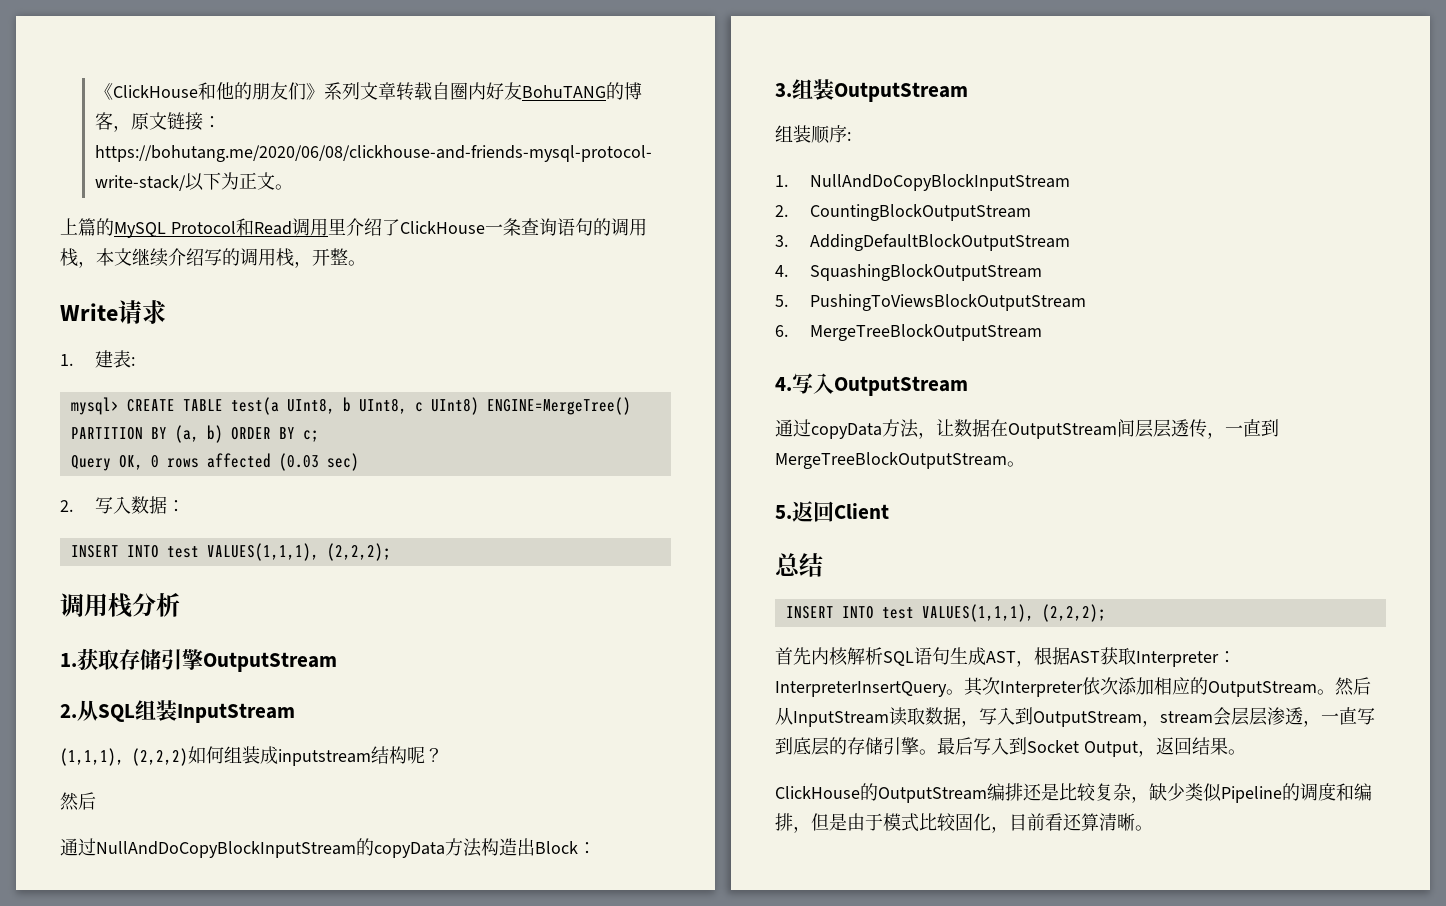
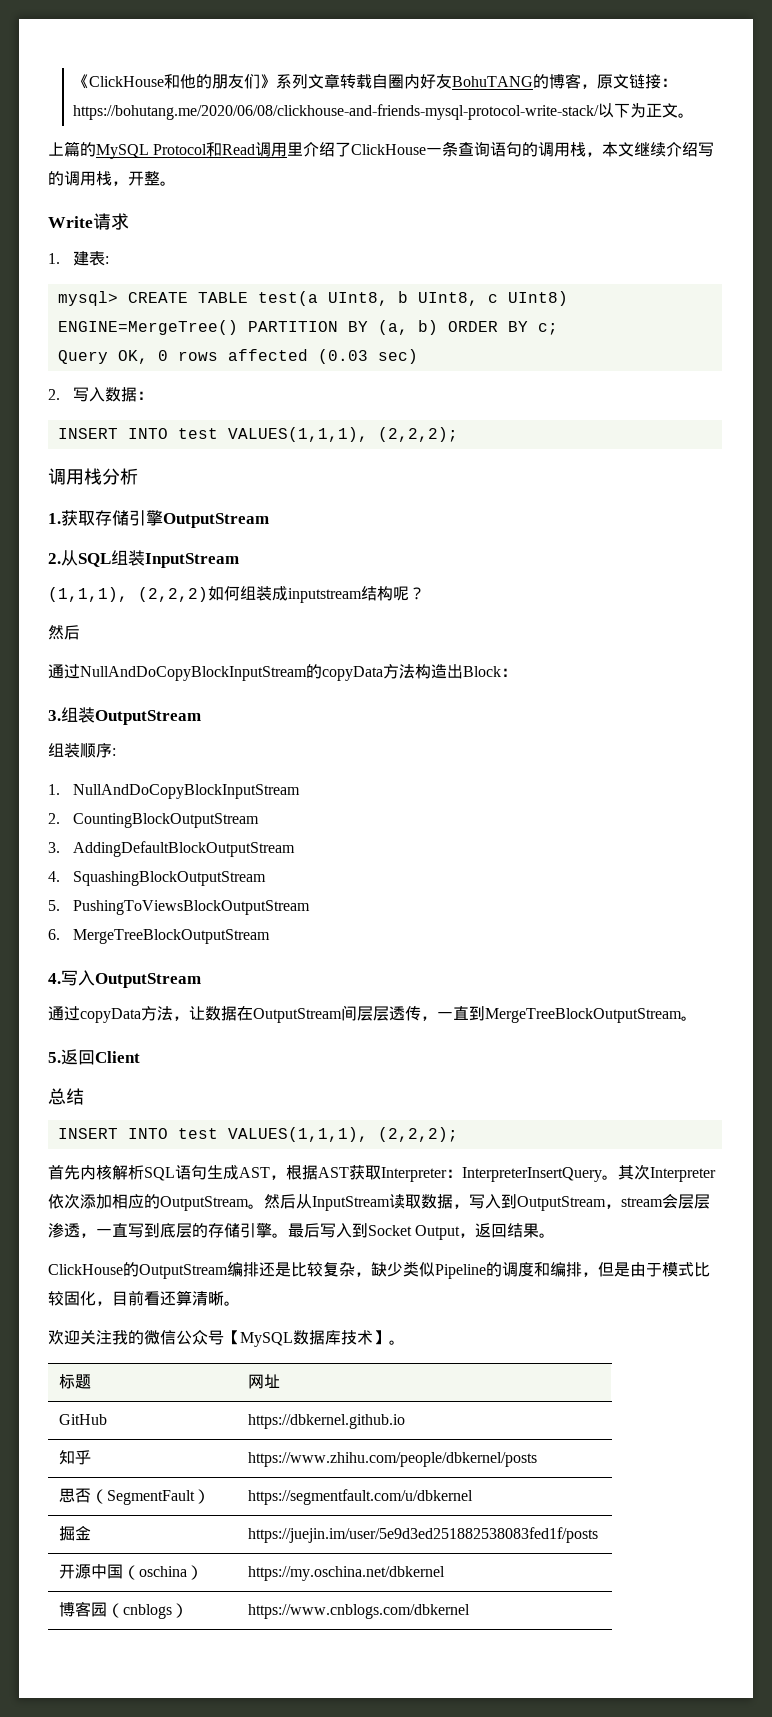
+ 欢迎关注我的微信公众号【MySQL数据库技术】。
+ 标题 | 网址
+ GitHub | https://dbkernel.github.io
+ 知乎 | https://www.zhihu.com/people/dbkernel/posts
+ 思否（SegmentFault） | https://segmentfault.com/u/dbkernel
+ 掘金 | https://juejin.im/user/5e9d3ed251882538083fed1f/posts
+ 开源中国（oschina） | https://my.oschina.net/dbkernel
+ 博客园（cnblogs） | https://www.cnblogs.com/dbkernel

